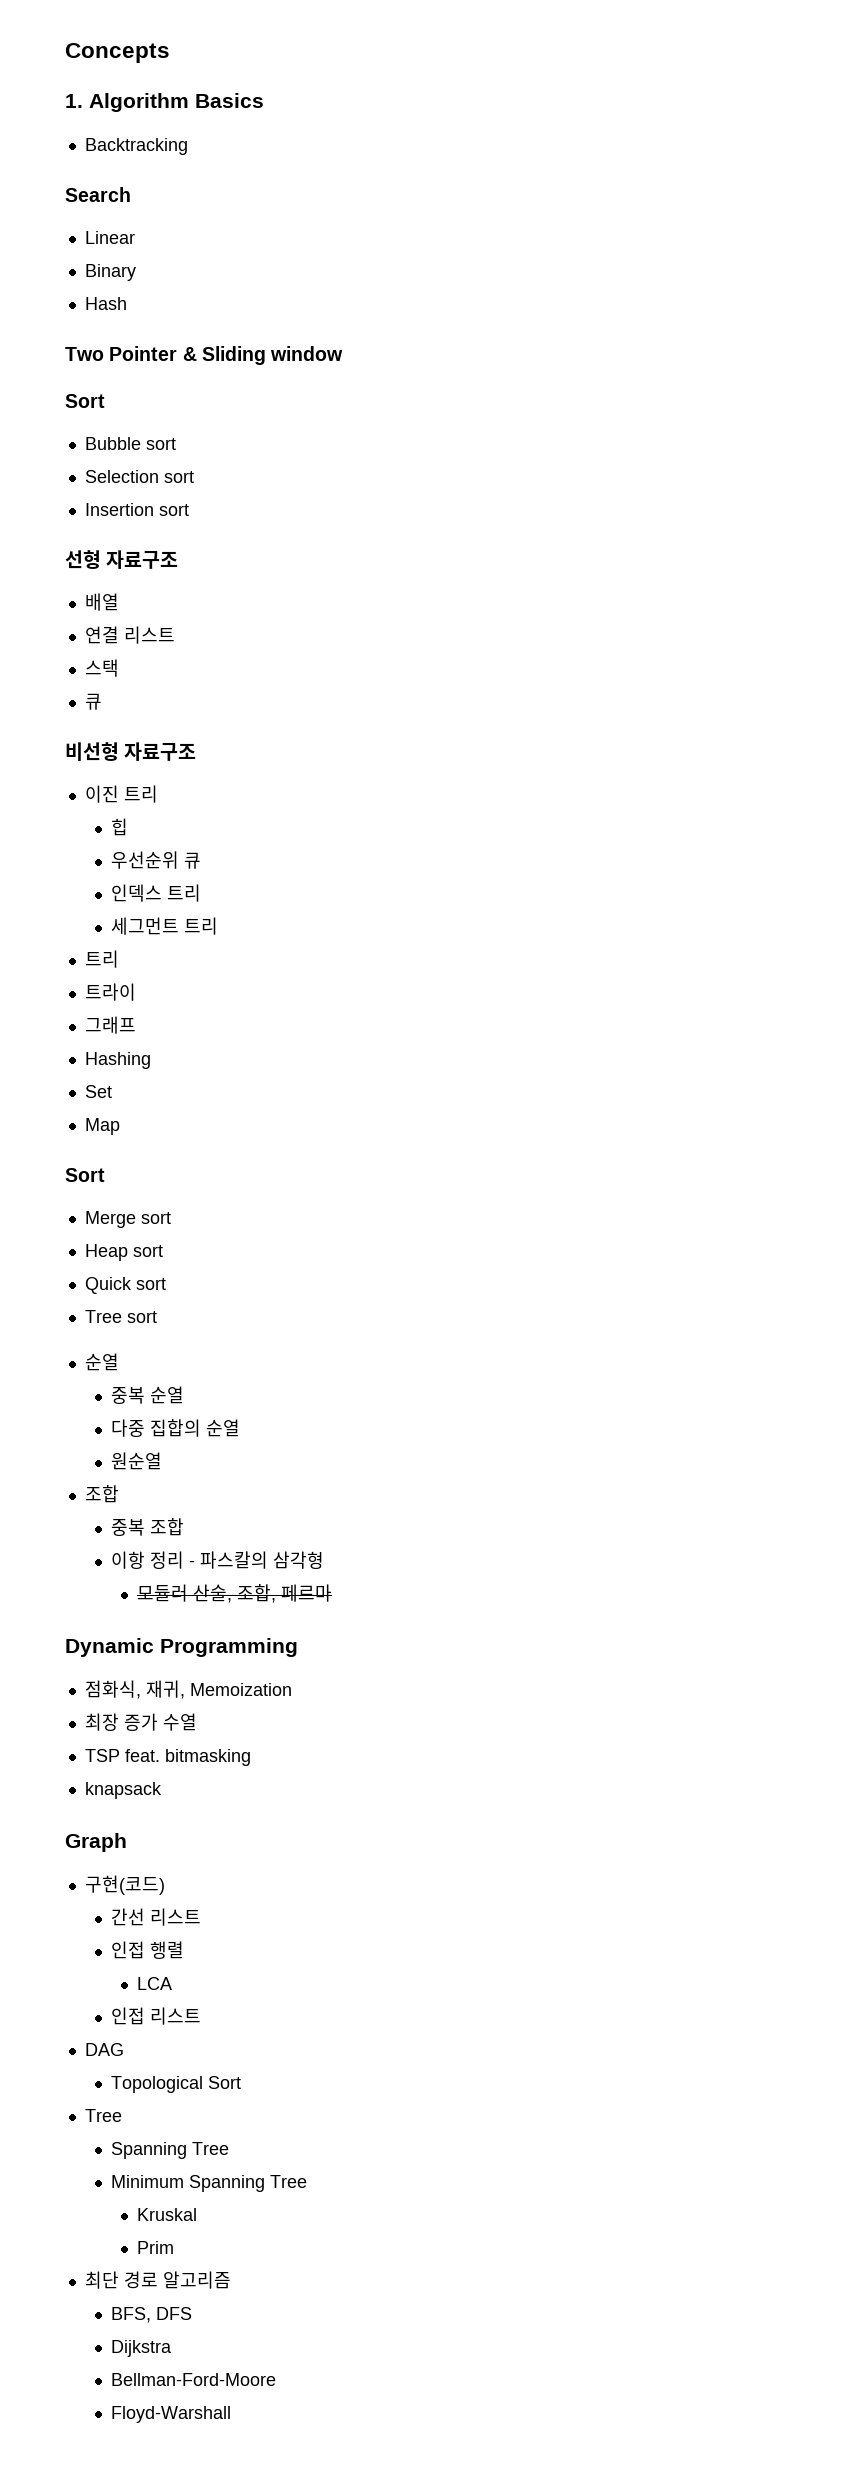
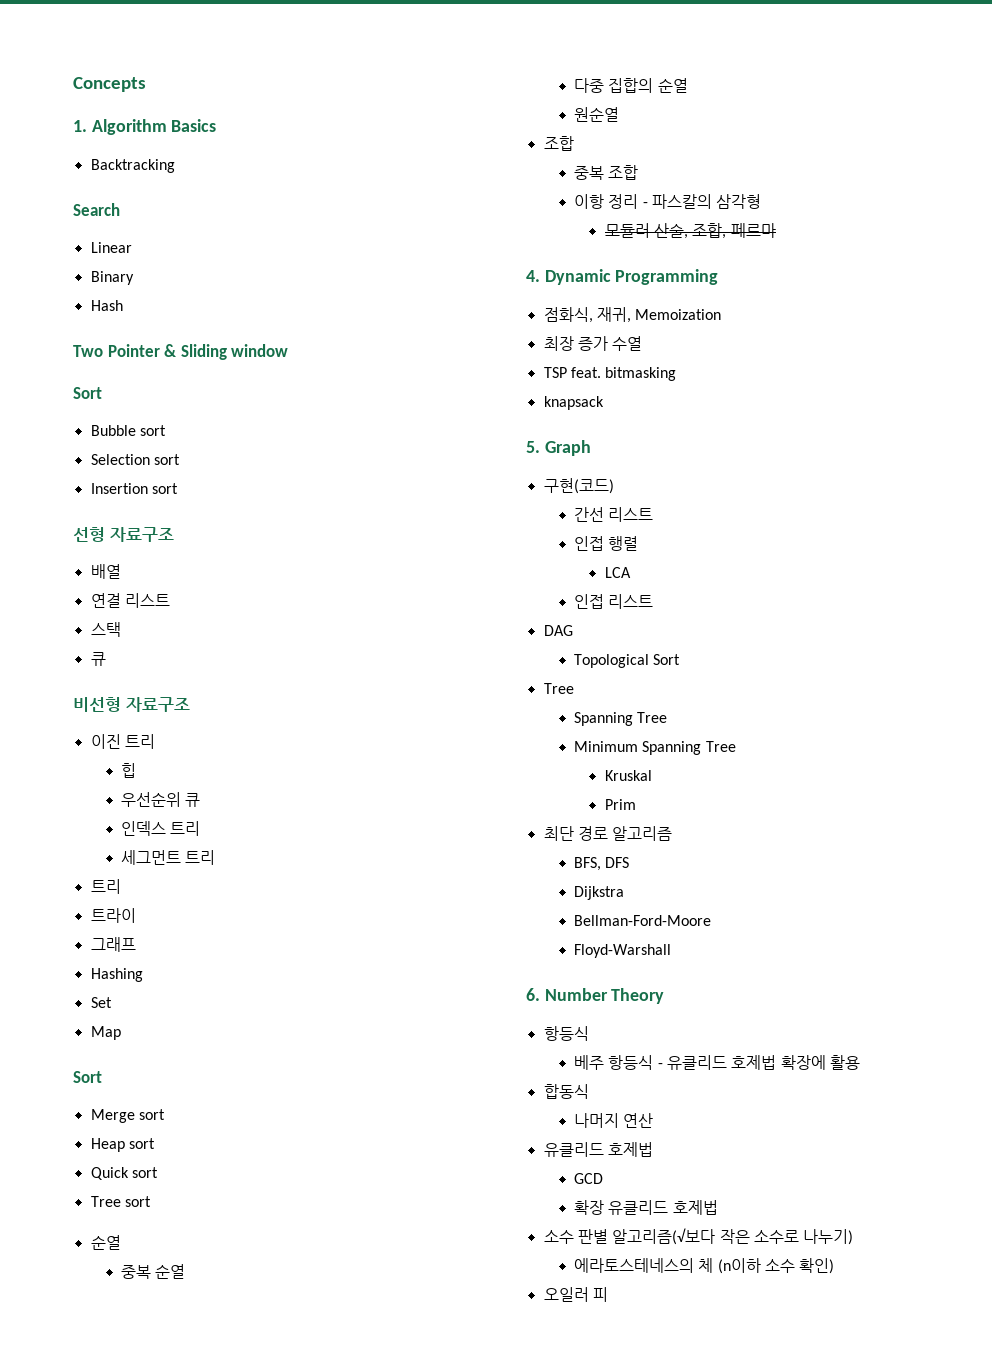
- Dynamic Programming
+ 4. Dynamic Programming
- Graph
+ 5. Graph
+ 6. Number Theory
+ 항등식
+ 베주 항등식 - 유클리드 호제법 확장에 활용
+ 합동식
+ 나머지 연산
+ 유클리드 호제법
+ GCD
+ 확장 유클리드 호제법
+ 소수 판별 알고리즘(√보다 작은 소수로 나누기)
+ 에라토스테네스의 체 (n이하 소수 확인)
+ 오일러 피

